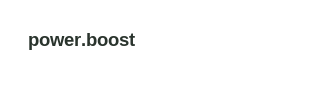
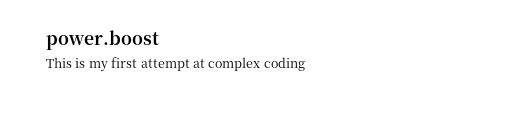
+ This is my first attempt at complex coding

